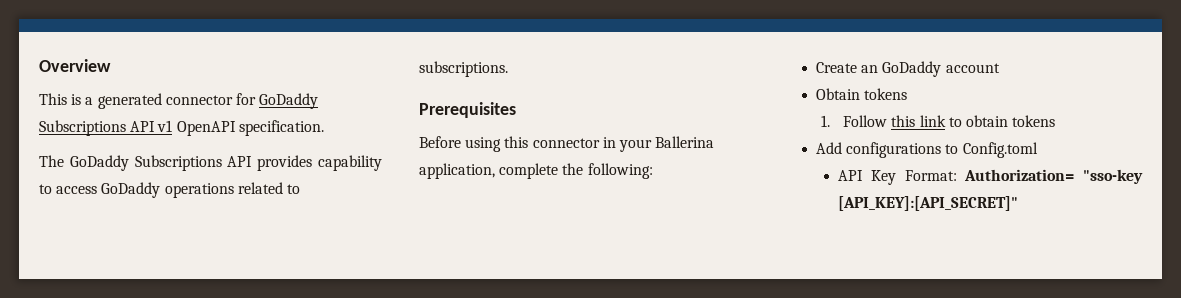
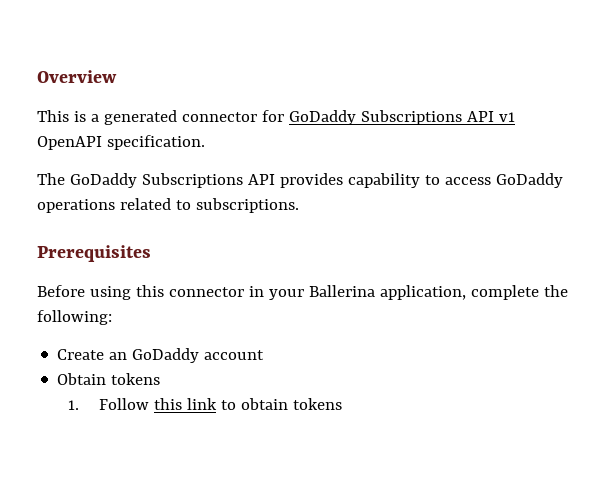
- Add configurations to Config.toml
- API Key Format: Authorization= "sso-key [API_KEY]:[API_SECRET]"

